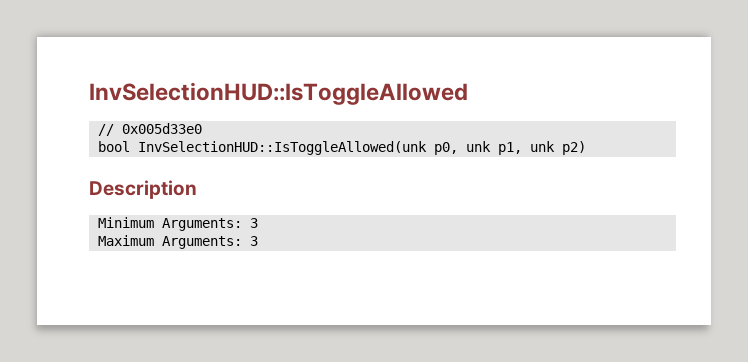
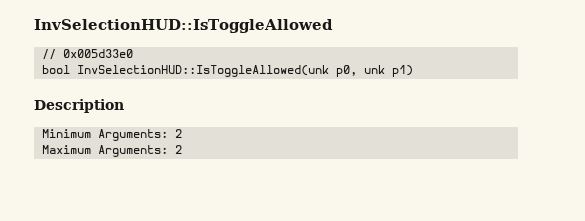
- bool InvSelectionHUD::IsToggleAllowed(unk p0, unk p1, unk p2)
+ bool InvSelectionHUD::IsToggleAllowed(unk p0, unk p1)
- Minimum Arguments: 3
+ Minimum Arguments: 2
- Maximum Arguments: 3
+ Maximum Arguments: 2

